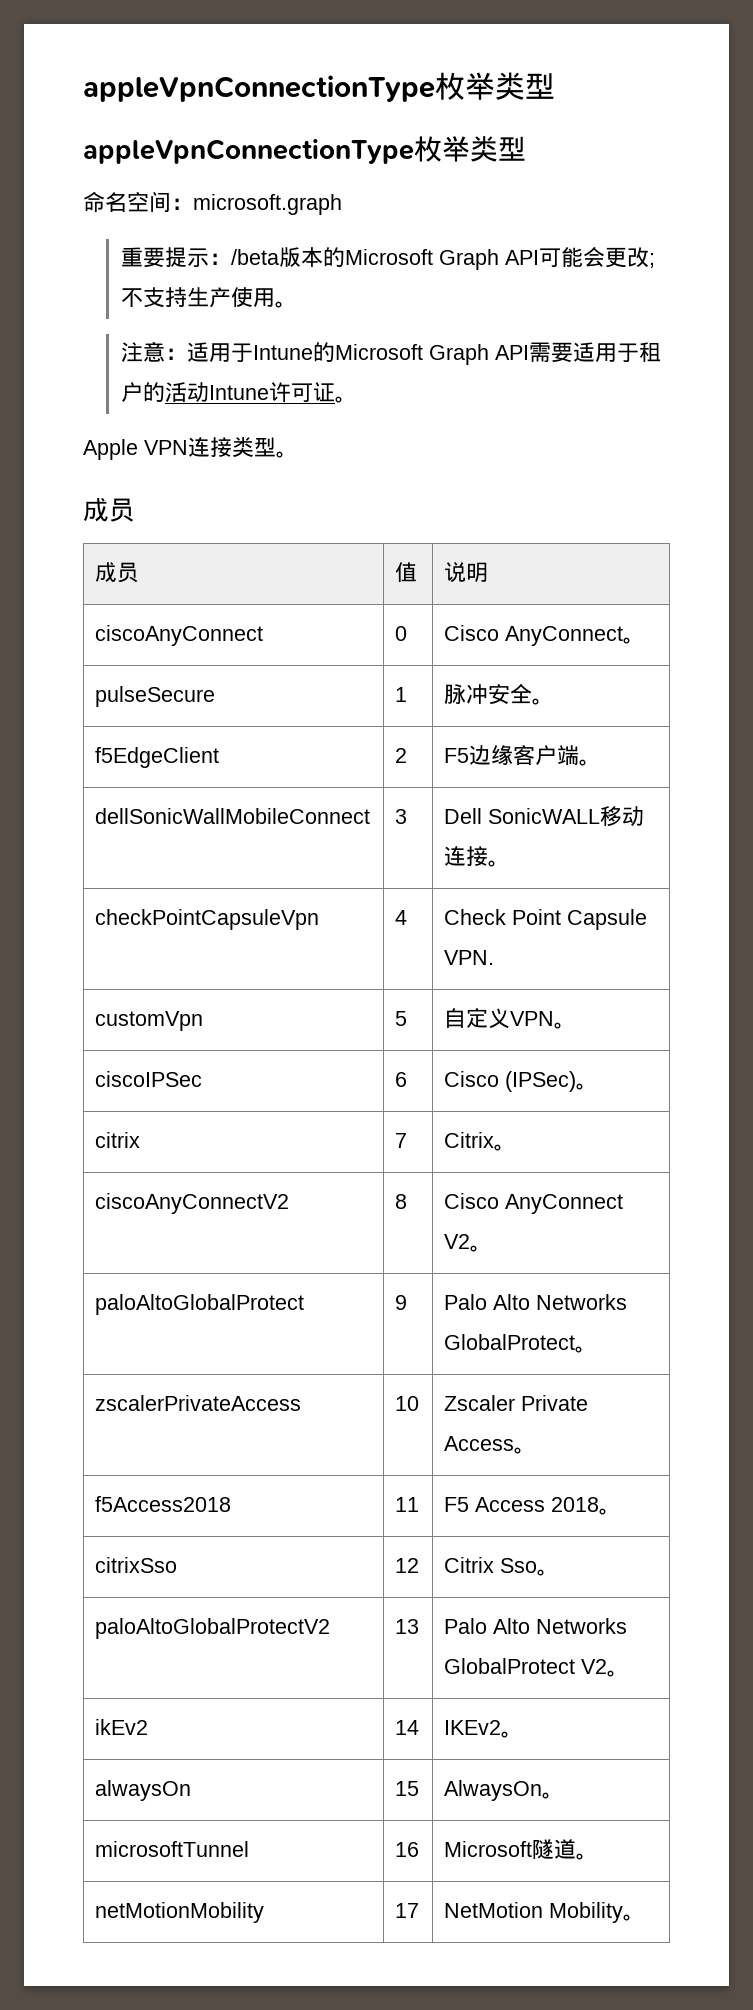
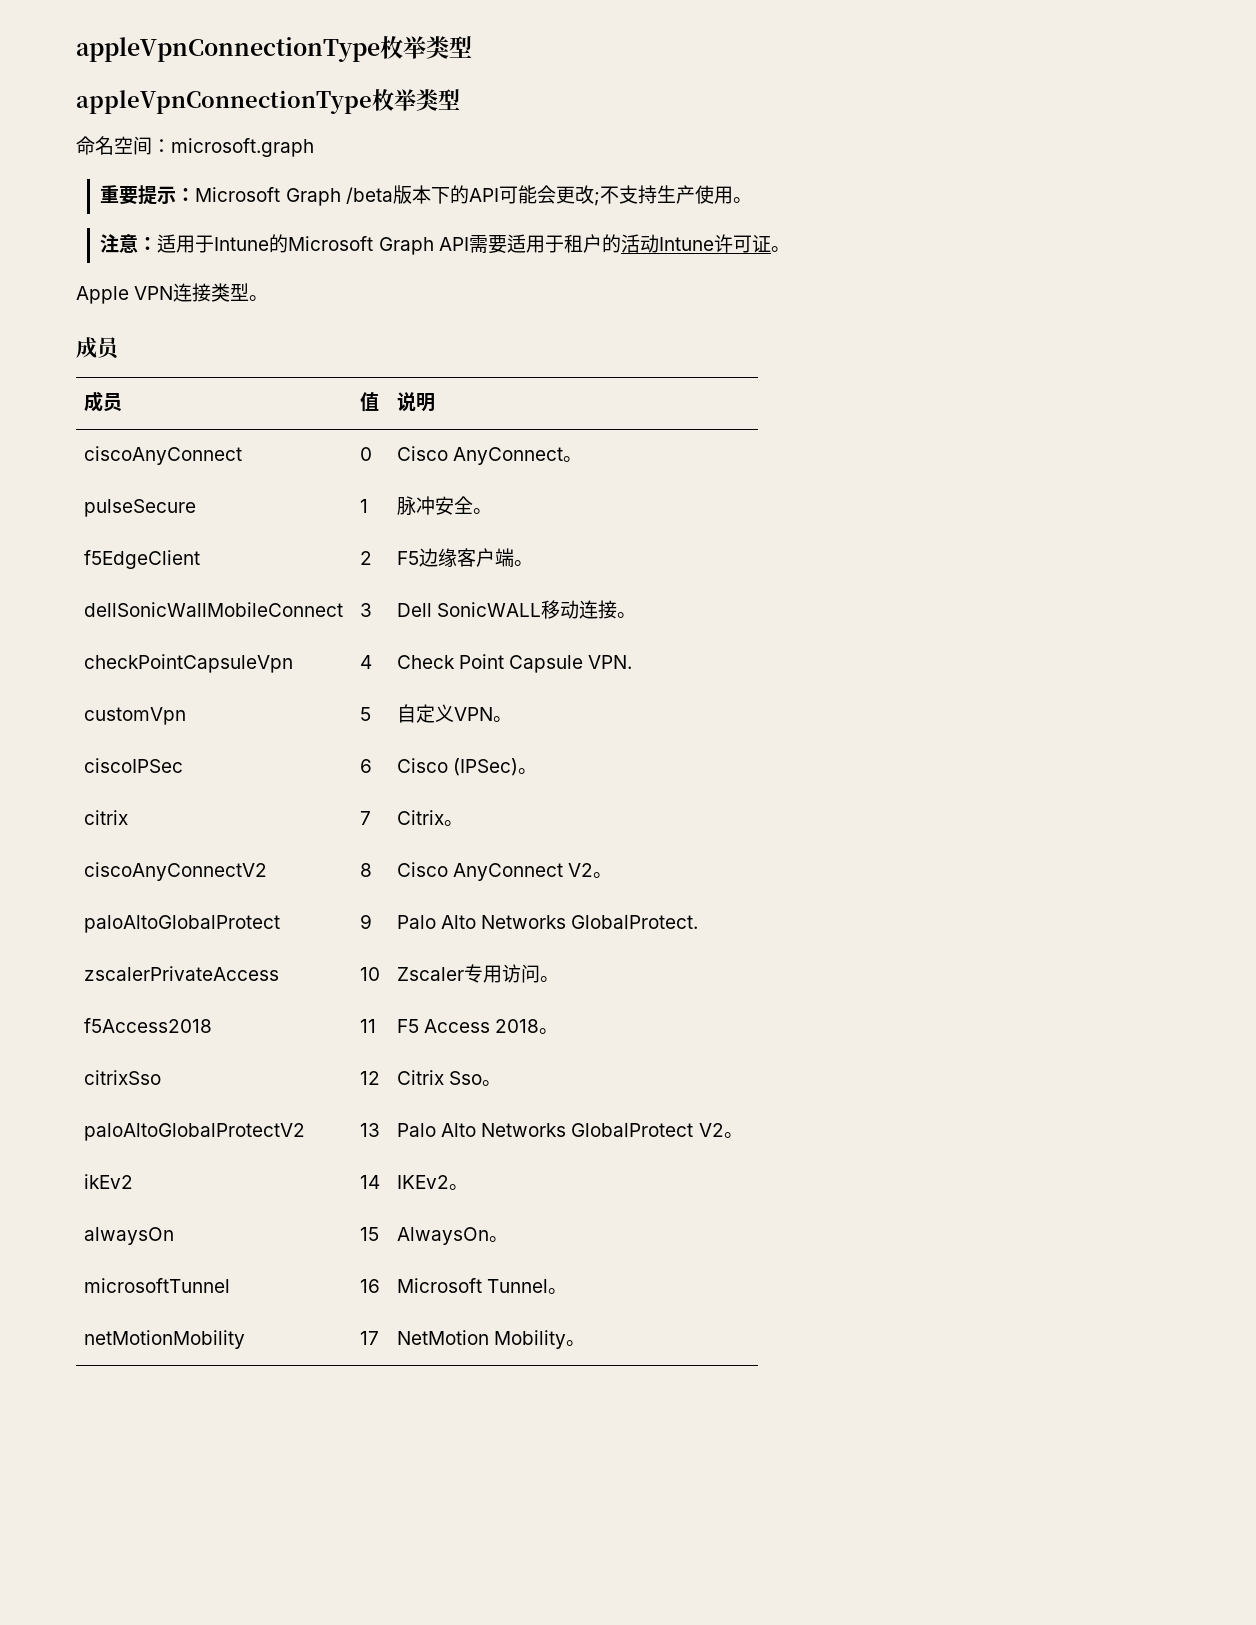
- 重要提示：/beta版本的Microsoft Graph API可能会更改;不支持生产使用。
+ 重要提示：Microsoft Graph /beta版本下的API可能会更改;不支持生产使用。
- paloAltoGlobalProtect | 9 | Palo Alto Networks GlobalProtect。
+ paloAltoGlobalProtect | 9 | Palo Alto Networks GlobalProtect.
- zscalerPrivateAccess | 10 | Zscaler Private Access。
+ zscalerPrivateAccess | 10 | Zscaler专用访问。
- microsoftTunnel | 16 | Microsoft隧道。
+ microsoftTunnel | 16 | Microsoft Tunnel。

